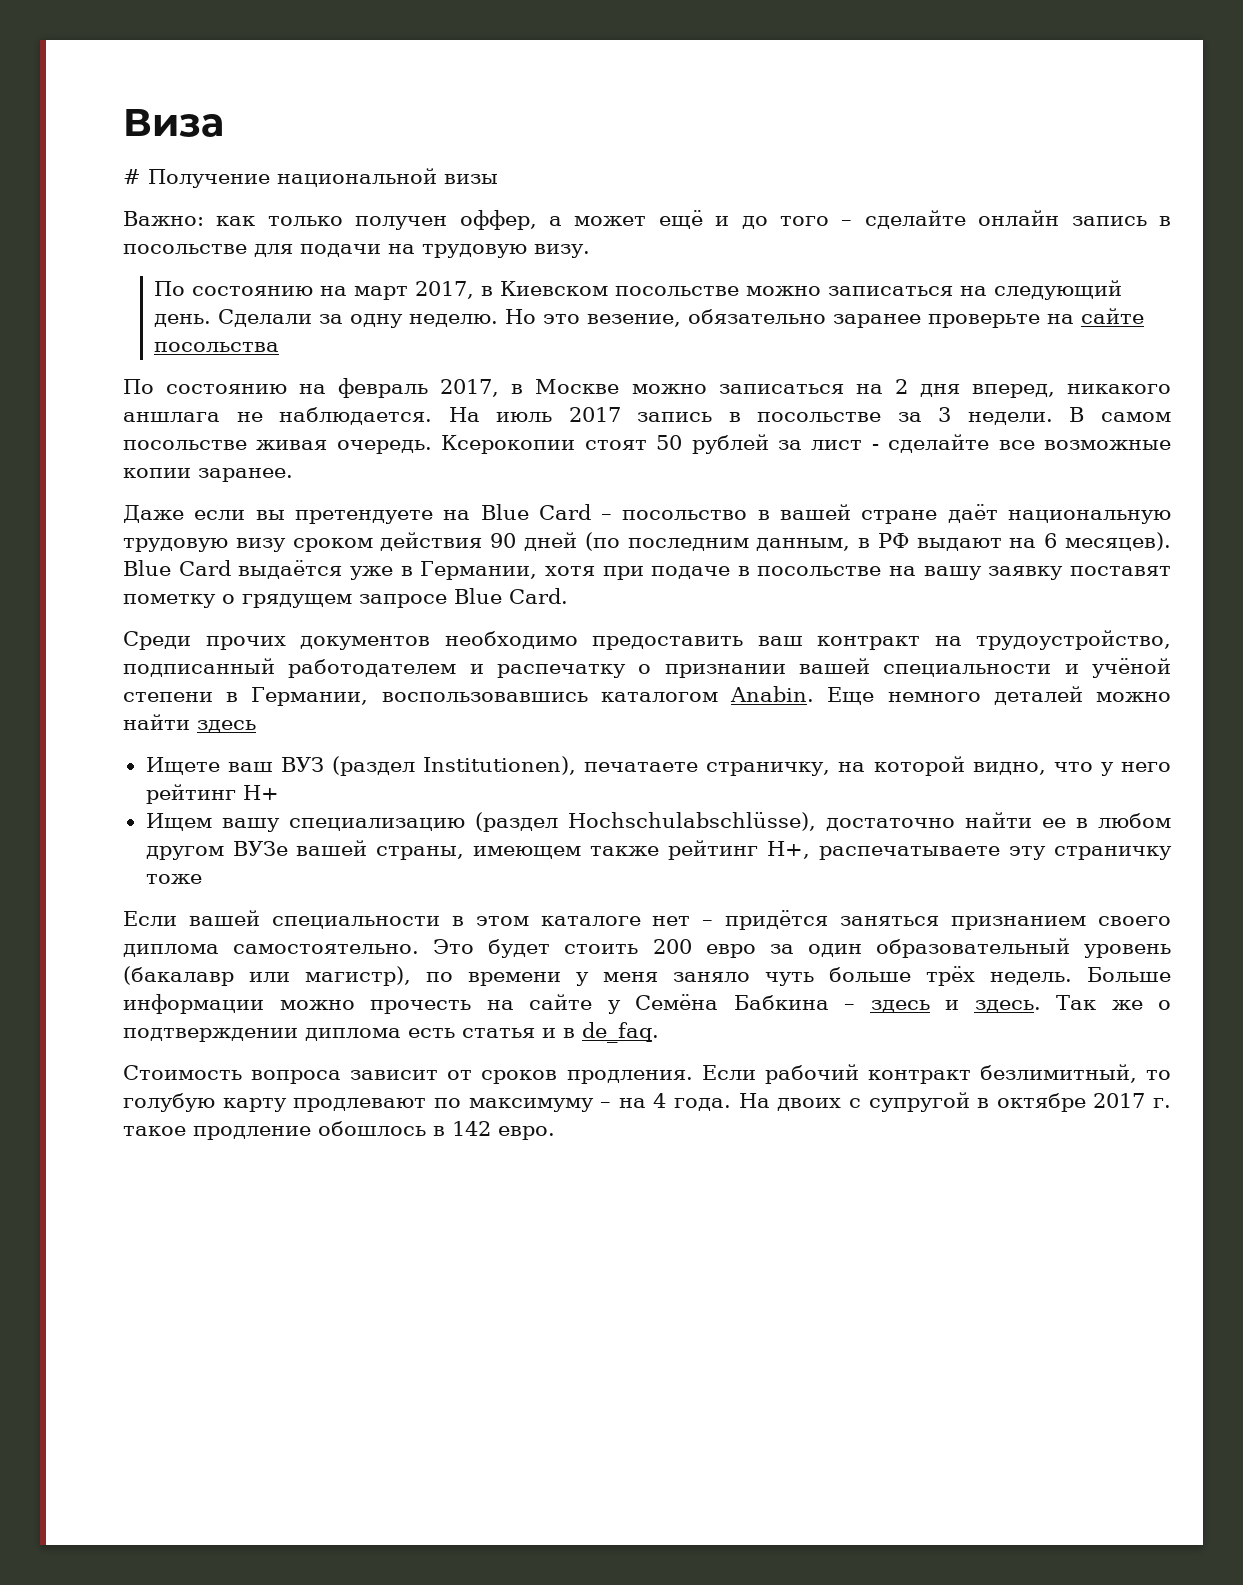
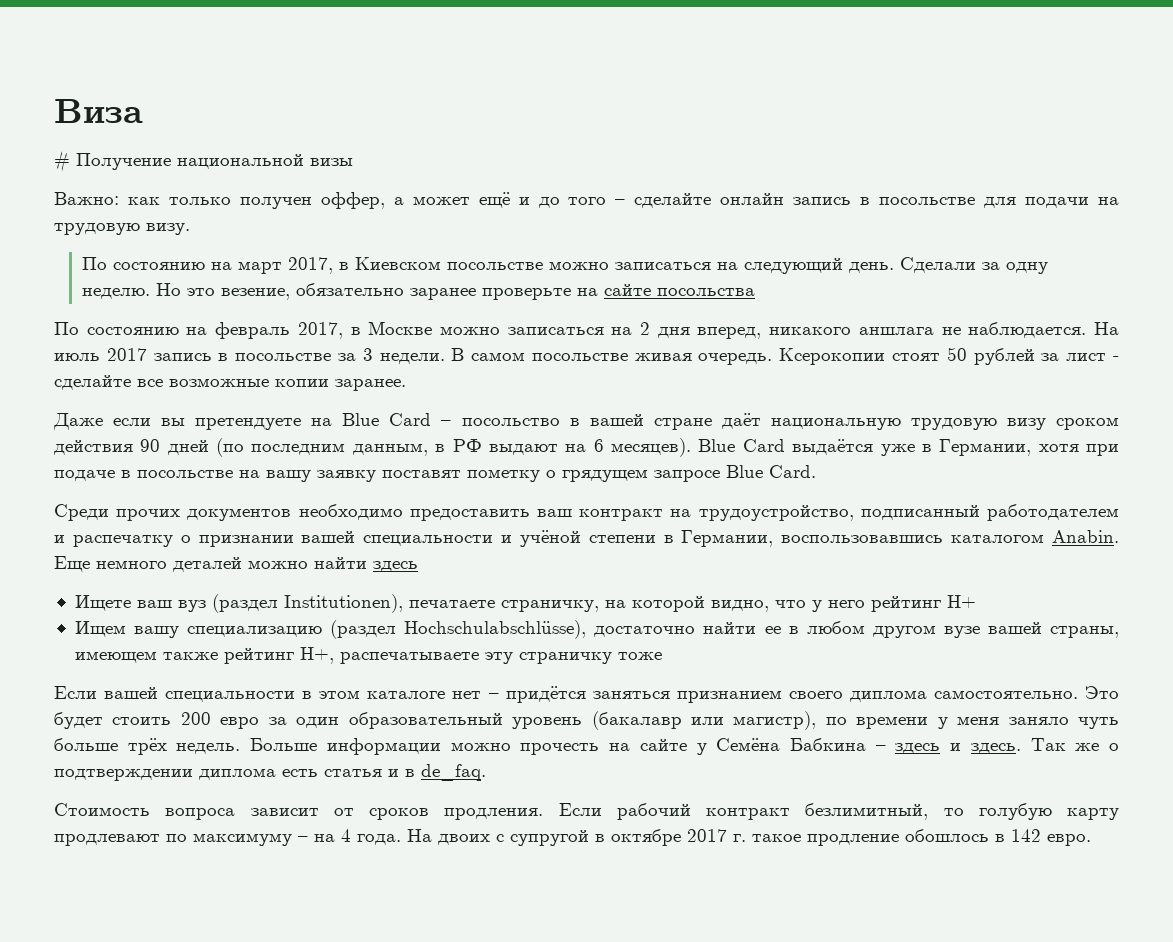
- Ищете ваш ВУЗ (раздел Institutionen), печатаете страничку, на которой видно, что у него рейтинг H+
+ Ищете ваш вуз (раздел Institutionen), печатаете страничку, на которой видно, что у него рейтинг H+
- Ищем вашу специализацию (раздел Hochschulabschlüsse), достаточно найти ее в любом другом ВУЗе вашей страны, имеющем также рейтинг H+, распечатываете эту страничку тоже
+ Ищем вашу специализацию (раздел Hochschulabschlüsse), достаточно найти ее в любом другом вузе вашей страны, имеющем также рейтинг H+, распечатываете эту страничку тоже

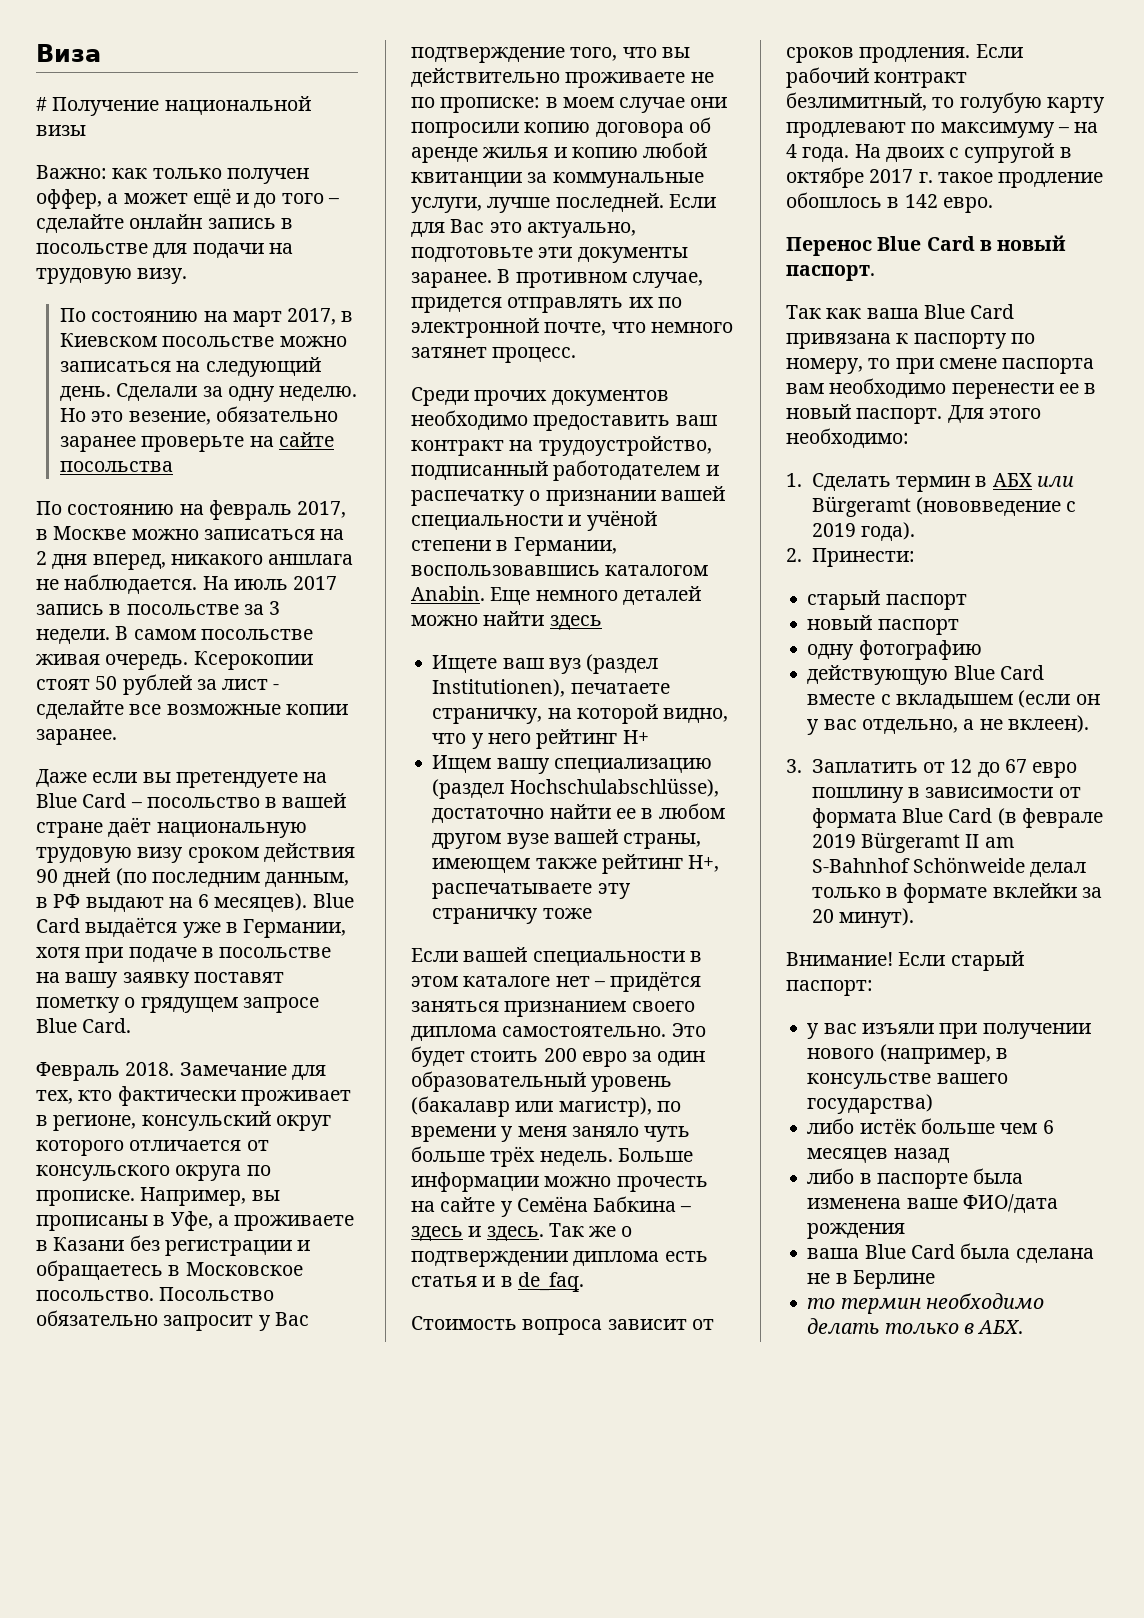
+ Февраль 2018. Замечание для тех, кто фактически проживает в регионе, консульский округ которого отличается от консульского округа по прописке. Например, вы прописаны в Уфе, а проживаете в Казани без регистрации и обращаетесь в Московское посольство. Посольство обязательно запросит у Вас подтверждение того, что вы действительно проживаете не по прописке: в моем случае они попросили копию договора об аренде жилья и копию любой квитанции за коммунальные услуги, лучше последней. Если для Вас это актуально, подготовьте эти документы заранее. В противном случае, придется отправлять их по электронной почте, что немного затянет процесс.
+ Перенос Blue Card в новый паспорт.
+ Так как ваша Blue Card привязана к паспорту по номеру, то при смене паспорта вам необходимо перенести ее в новый паспорт. Для этого необходимо:
+ 1. Сделать термин в АБХ или Bürgeramt (нововведение с 2019 года).
+ 2. Принести:
+ старый паспорт
+ новый паспорт
+ одну фотографию
+ действующую Blue Card вместе с вкладышем (если он у вас отдельно, а не вклеен).
+ 3. Заплатить от 12 до 67 евро пошлину в зависимости от формата Blue Card (в феврале 2019 Bürgeramt II am S-Bahnhof Schönweide делал только в формате вклейки за 20 минут).
+ Внимание! Если старый паспорт:
+ у вас изъяли при получении нового (например, в консульстве вашего государства)
+ либо истёк больше чем 6 месяцев назад
+ либо в паспорте была изменена ваше ФИО/дата рождения
+ ваша Blue Card была сделана не в Берлине
+ то термин необходимо делать только в АБХ.

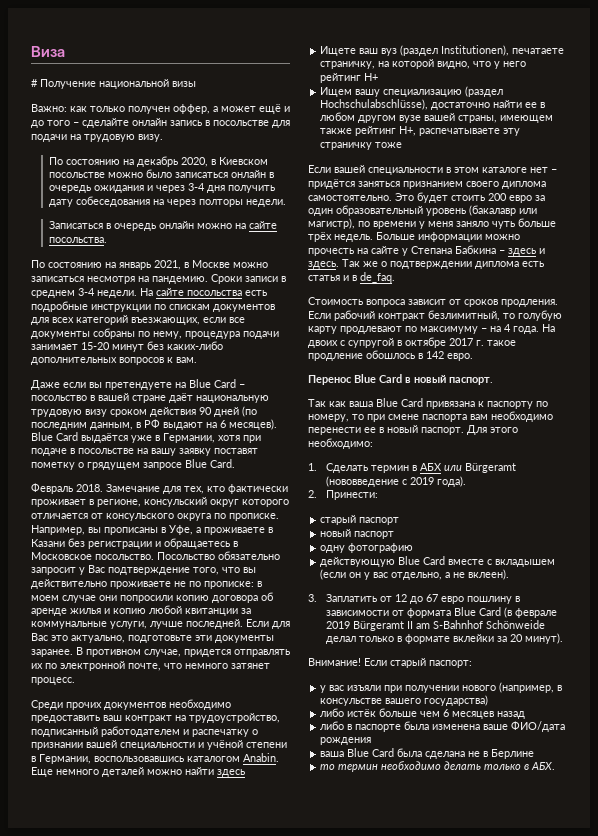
- По состоянию на март 2017, в Киевском посольстве можно записаться на следующий день. Сделали за одну неделю. Но это везение, обязательно заранее проверьте на сайте посольства
- По состоянию на февраль 2017, в Москве можно записаться на 2 дня вперед, никакого аншлага не наблюдается. На июль 2017 запись в посольстве за 3 недели. В самом посольстве живая очередь. Ксерокопии стоят 50 рублей за лист - сделайте все возможные копии заранее.
+ По состоянию на декабрь 2020, в Киевском посольстве можно было записаться онлайн в очередь ожидания и через 3-4 дня получить дату собеседования на через полторы недели.
+ Записаться в очередь онлайн можно на сайте посольства.
+ По состоянию на январь 2021, в Москве можно записаться несмотря на пандемию. Сроки записи в среднем 3-4 недели. На сайте посольства есть подробные инструкции по спискам документов для всех категорий въезжающих, если все документы собраны по нему, процедура подачи занимает 15-20 минут без каких-либо дополнительных вопросов к вам.
- Больше информации можно прочесть на сайте у Семёна Бабкина – здесь и здесь.
+ Больше информации можно прочесть на сайте у Степана Бабкина – здесь и здесь.

